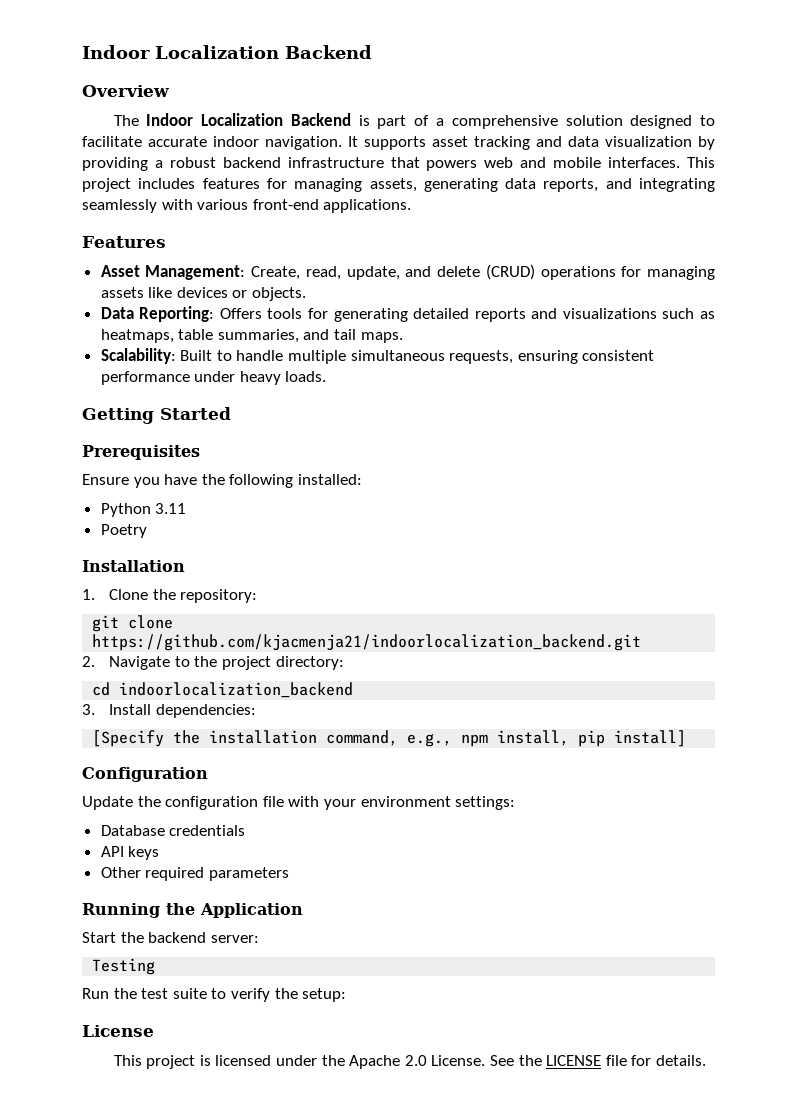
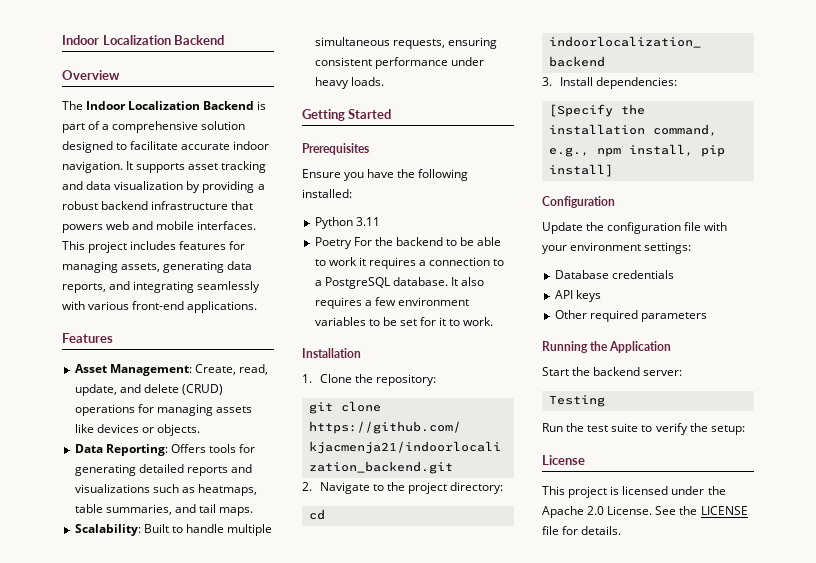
- Poetry
+ Poetry For the backend to be able to work it requires a connection to a PostgreSQL database. It also requires a few environment variables to be set for it to work.

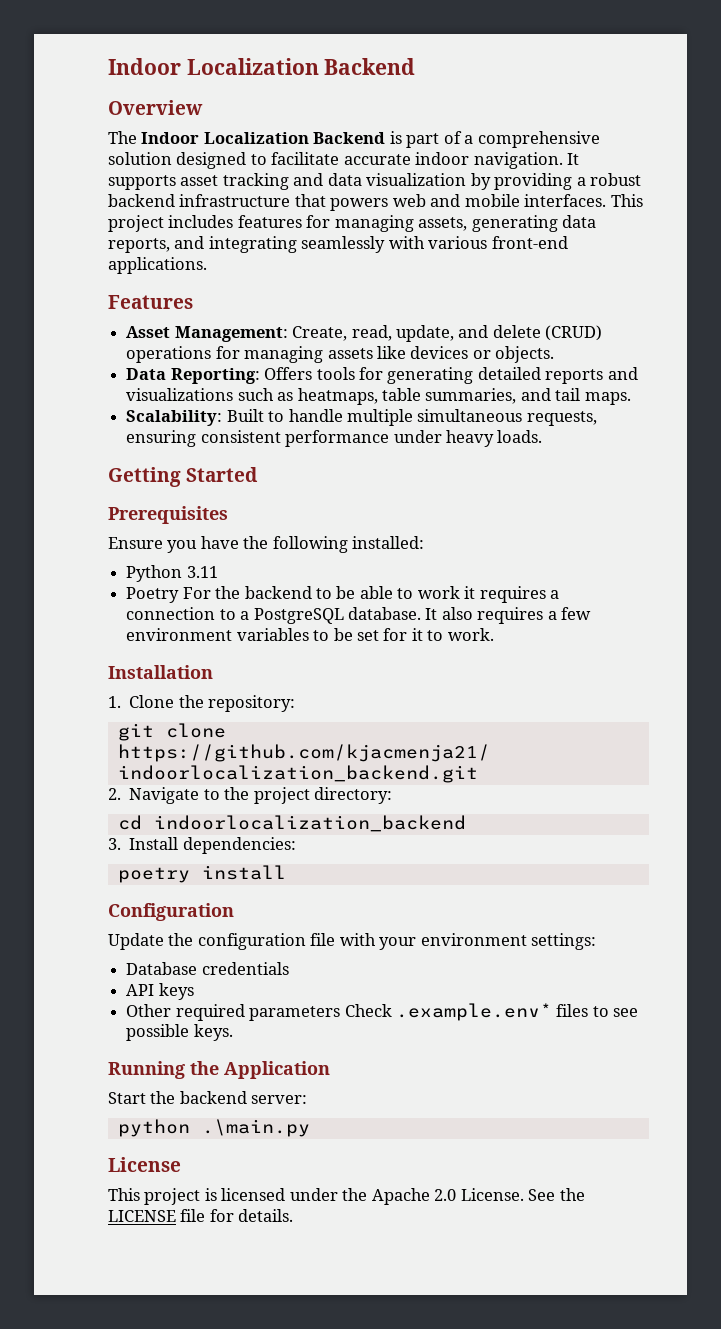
- [Specify the installation command, e.g., npm install, pip install]
+ poetry install
- Other required parameters
+ Other required parameters Check .example.env* files to see possible keys.
- Testing
- Run the test suite to verify the setup:
+ python .\main.py

